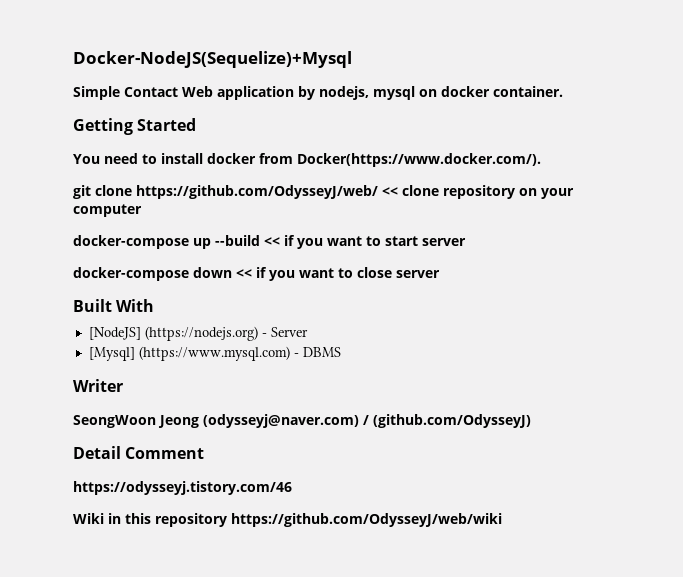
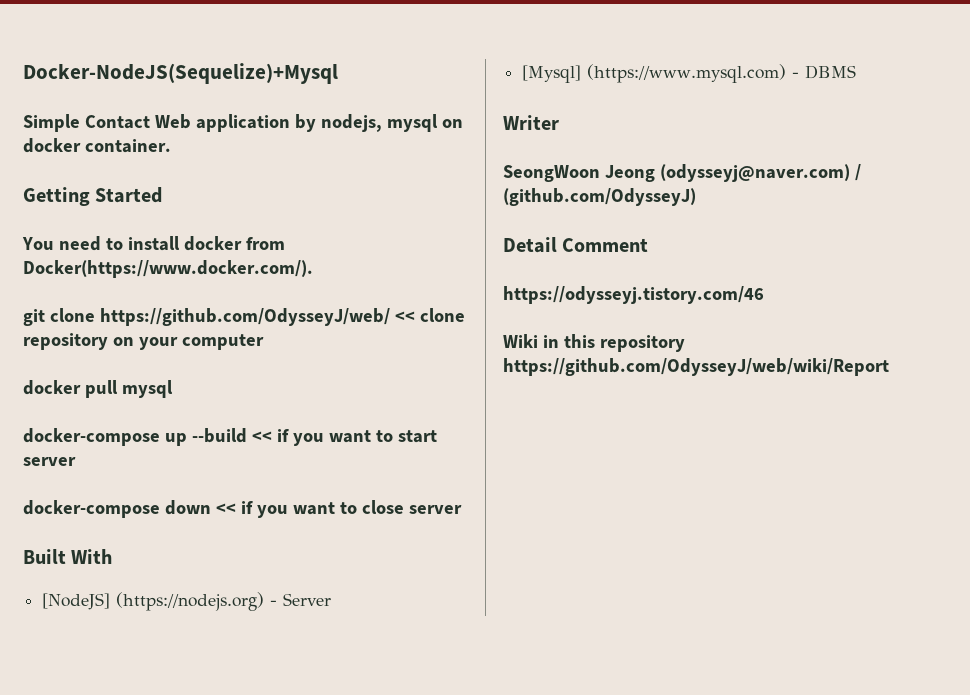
+ docker pull mysql
- Wiki in this repository https://github.com/OdysseyJ/web/wiki
+ Wiki in this repository https://github.com/OdysseyJ/web/wiki/Report

